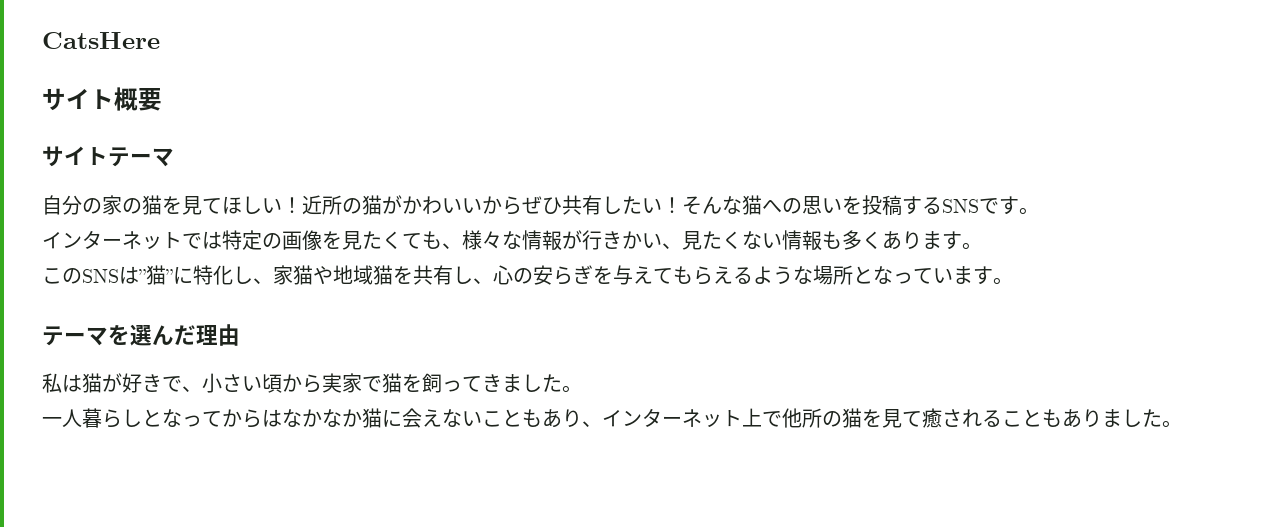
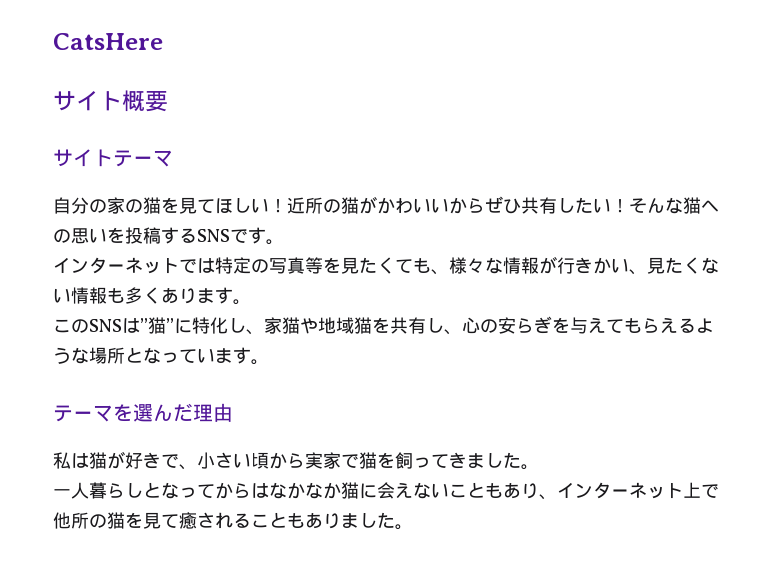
- インターネットでは特定の画像を見たくても、様々な情報が行きかい、見たくない情報も多くあります。
+ インターネットでは特定の写真等を見たくても、様々な情報が行きかい、見たくない情報も多くあります。

